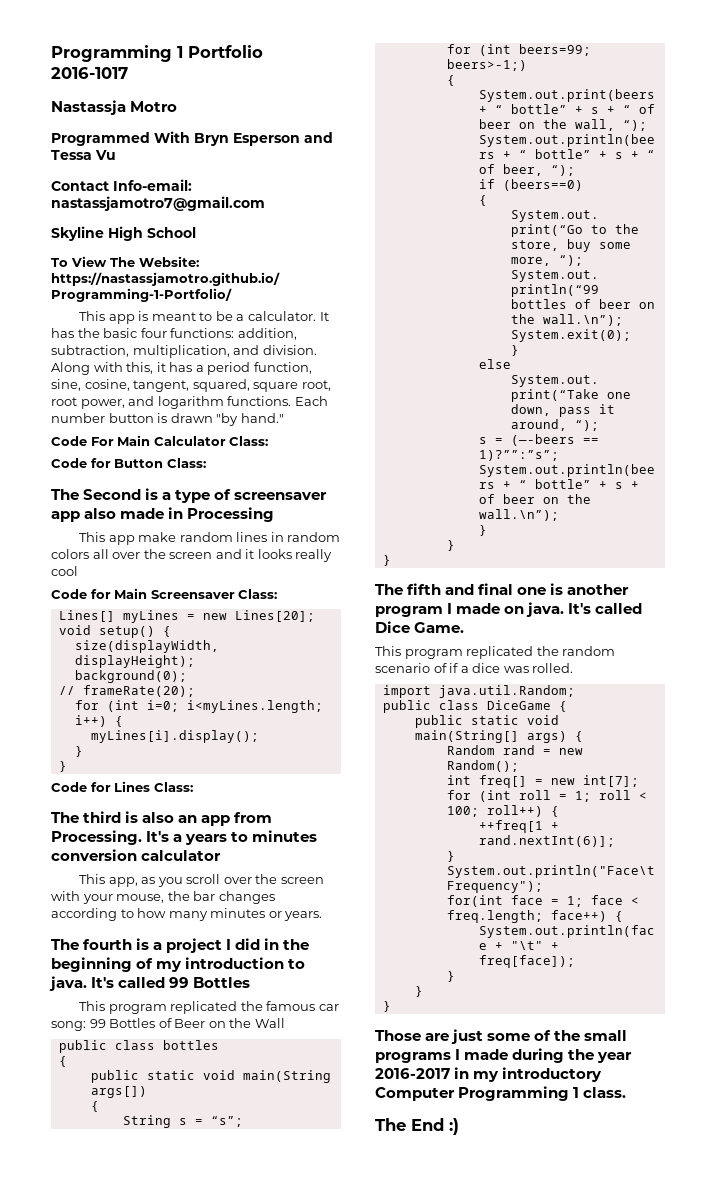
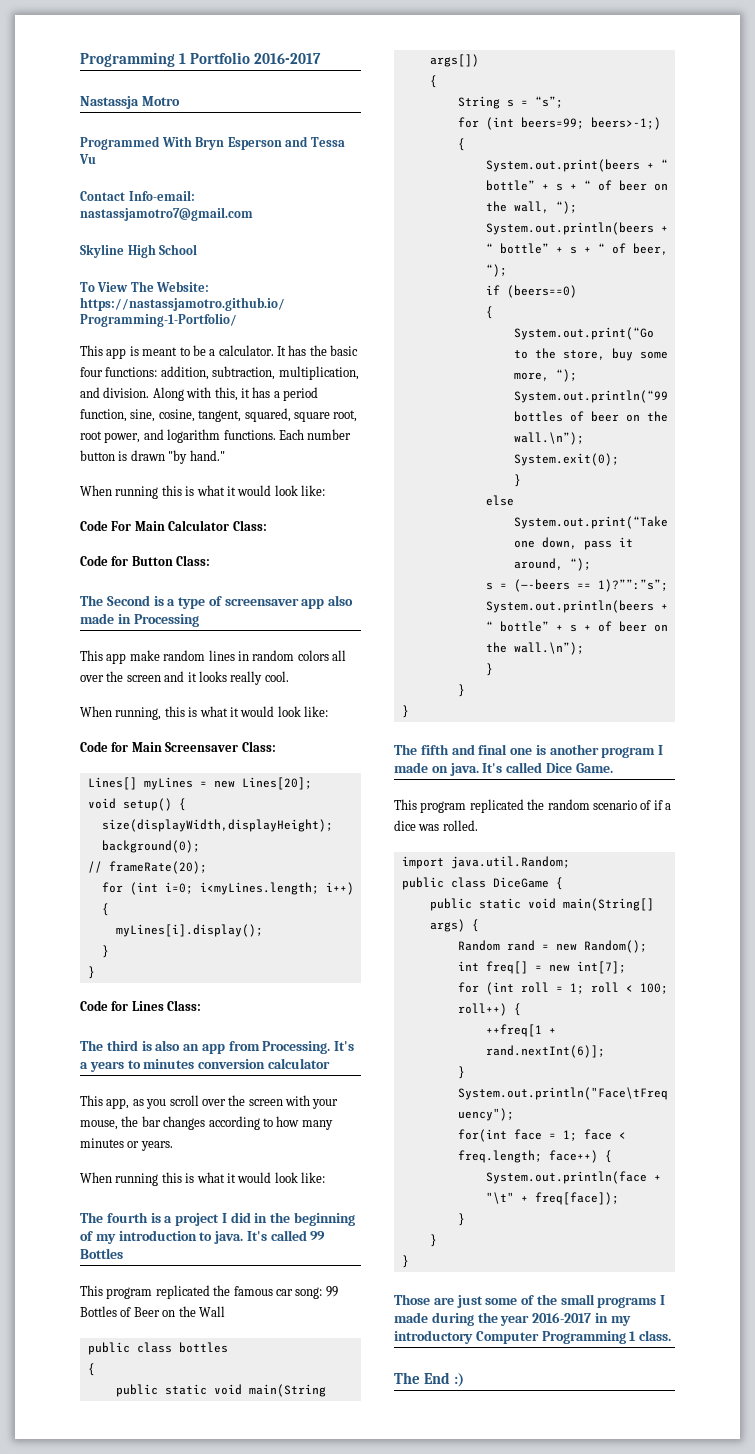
- Programming 1 Portfolio 2016-1017
+ Programming 1 Portfolio 2016-2017
  Each number button is drawn "by hand."
+ When running this is what it would look like:
- This app make random lines in random colors all over the screen and it looks really cool
+ This app make random lines in random colors all over the screen and it looks really cool.
+ When running, this is what it would look like:
  This app, as you scroll over the screen with your mouse, the bar changes according to how many minutes or years.
+ When running this is what it would look like:

